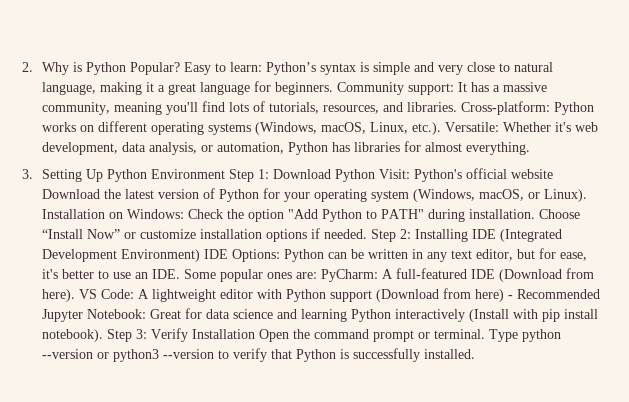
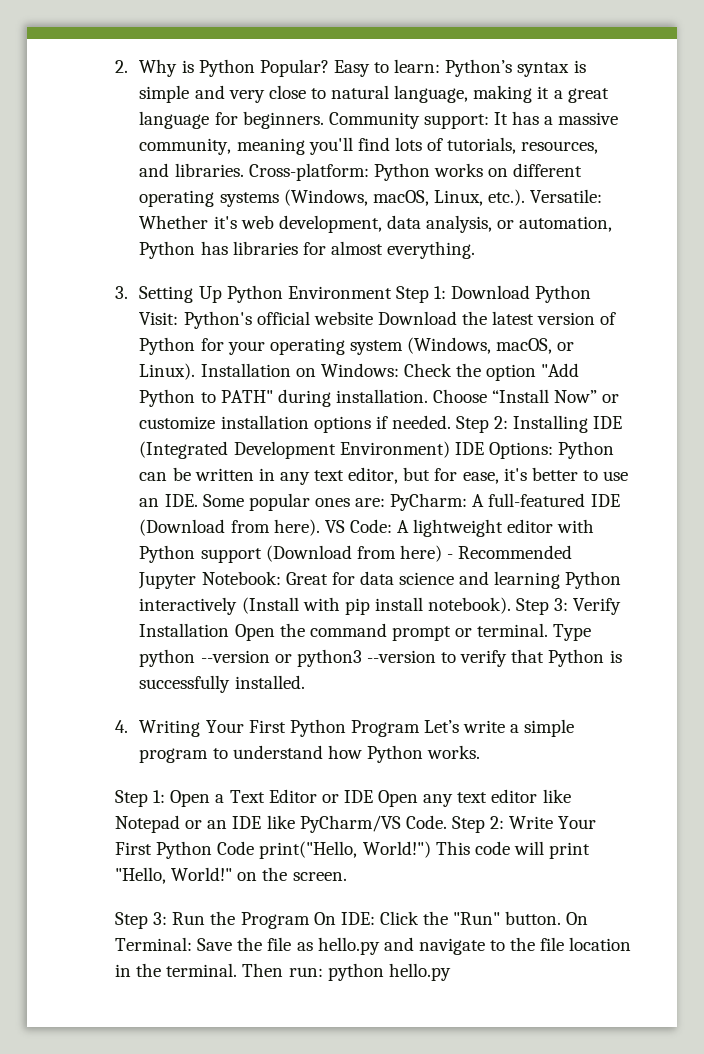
+ 4. Writing Your First Python Program Let’s write a simple program to understand how Python works.
+ Step 1: Open a Text Editor or IDE Open any text editor like Notepad or an IDE like PyCharm/VS Code. Step 2: Write Your First Python Code print("Hello, World!") This code will print "Hello, World!" on the screen.
+ Step 3: Run the Program On IDE: Click the "Run" button. On Terminal: Save the file as hello.py and navigate to the file location in the terminal. Then run: python hello.py

